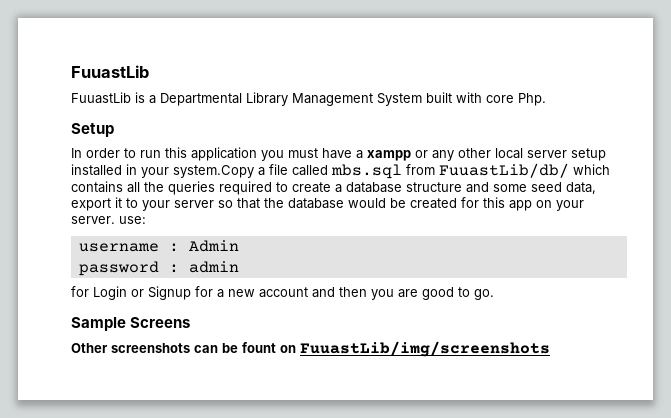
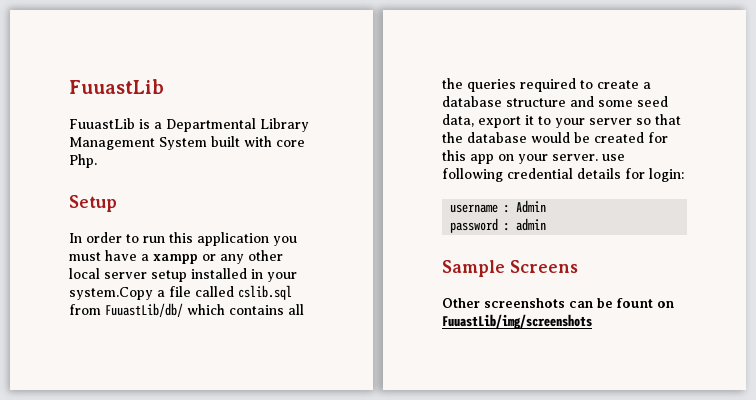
- In order to run this application you must have a xampp or any other local server setup installed in your system.Copy a file called mbs.sql from FuuastLib/db/ which contains all the queries required to create a database structure and some seed data, export it to your server so that the database would be created for this app on your server. use:
+ In order to run this application you must have a xampp or any other local server setup installed in your system.Copy a file called cslib.sql from FuuastLib/db/ which contains all the queries required to create a database structure and some seed data, export it to your server so that the database would be created for this app on your server. use following credential details for login:
- for Login or Signup for a new account and then you are good to go.

